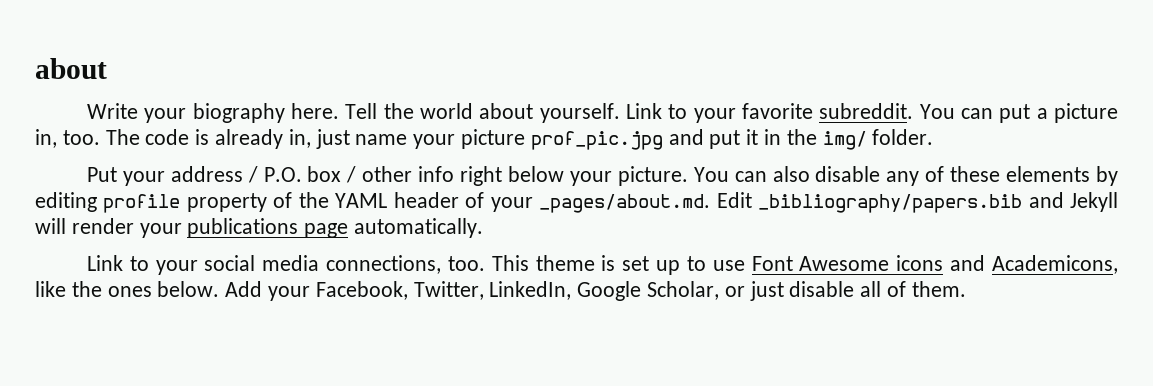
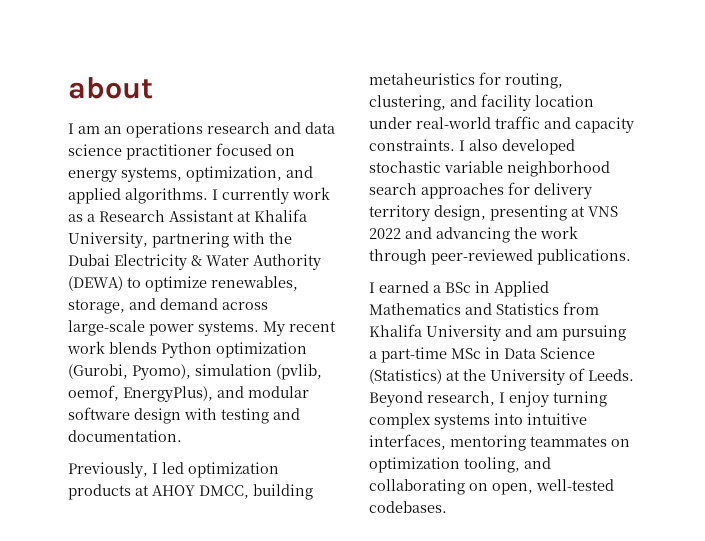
- Write your biography here. Tell the world about yourself. Link to your favorite subreddit. You can put a picture in, too. The code is already in, just name your picture prof_pic.jpg and put it in the img/ folder.
- Put your address / P.O. box / other info right below your picture. You can also disable any of these elements by editing profile property of the YAML header of your _pages/about.md. Edit _bibliography/papers.bib and Jekyll will render your publications page automatically.
- Link to your social media connections, too. This theme is set up to use Font Awesome icons and Academicons, like the ones below. Add your Facebook, Twitter, LinkedIn, Google Scholar, or just disable all of them.
+ I am an operations research and data science practitioner focused on energy systems, optimization, and applied algorithms. I currently work as a Research Assistant at Khalifa University, partnering with the Dubai Electricity & Water Authority (DEWA) to optimize renewables, storage, and demand across large-scale power systems. My recent work blends Python optimization (Gurobi, Pyomo), simulation (pvlib, oemof, EnergyPlus), and modular software design with testing and documentation.
+ Previously, I led optimization products at AHOY DMCC, building metaheuristics for routing, clustering, and facility location under real-world traffic and capacity constraints. I also developed stochastic variable neighborhood search approaches for delivery territory design, presenting at VNS 2022 and advancing the work through peer-reviewed publications.
+ I earned a BSc in Applied Mathematics and Statistics from Khalifa University and am pursuing a part-time MSc in Data Science (Statistics) at the University of Leeds. Beyond research, I enjoy turning complex systems into intuitive interfaces, mentoring teammates on optimization tooling, and collaborating on open, well-tested codebases.

